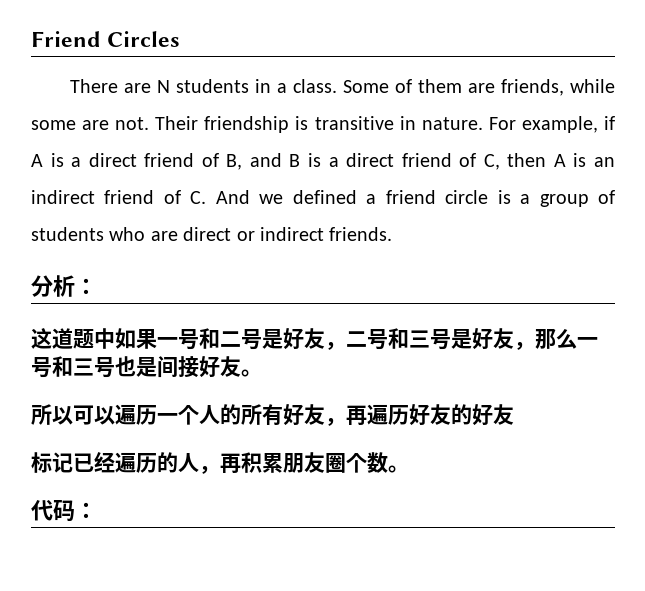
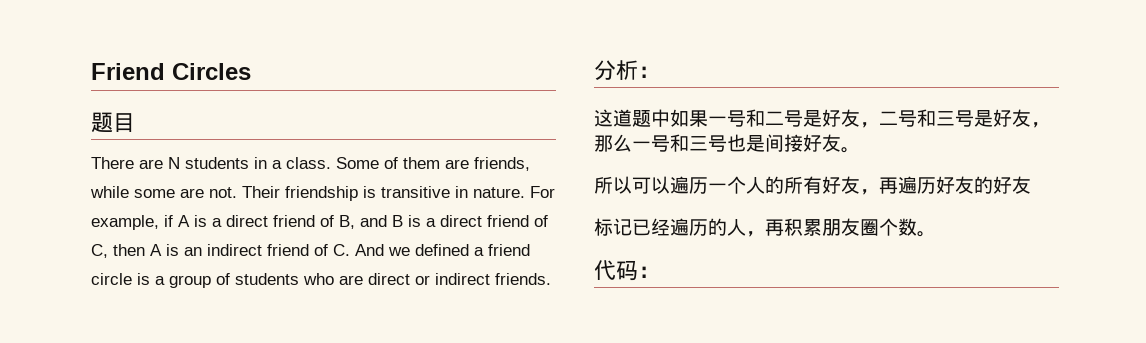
+ 题目

